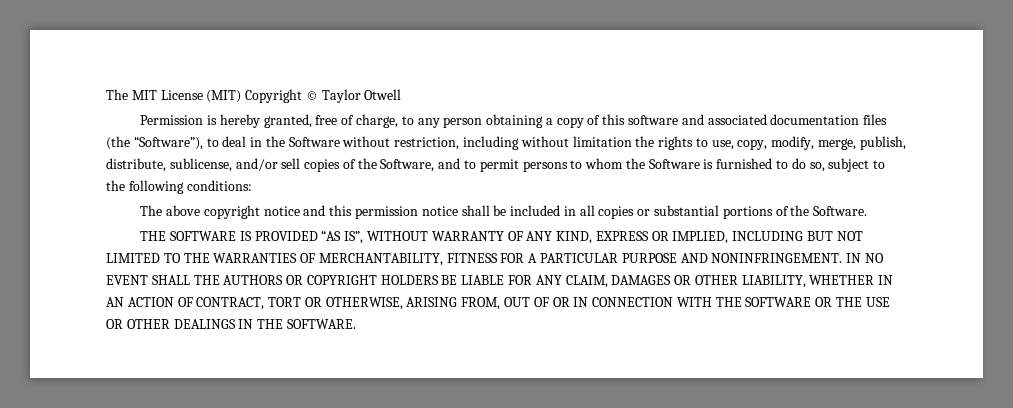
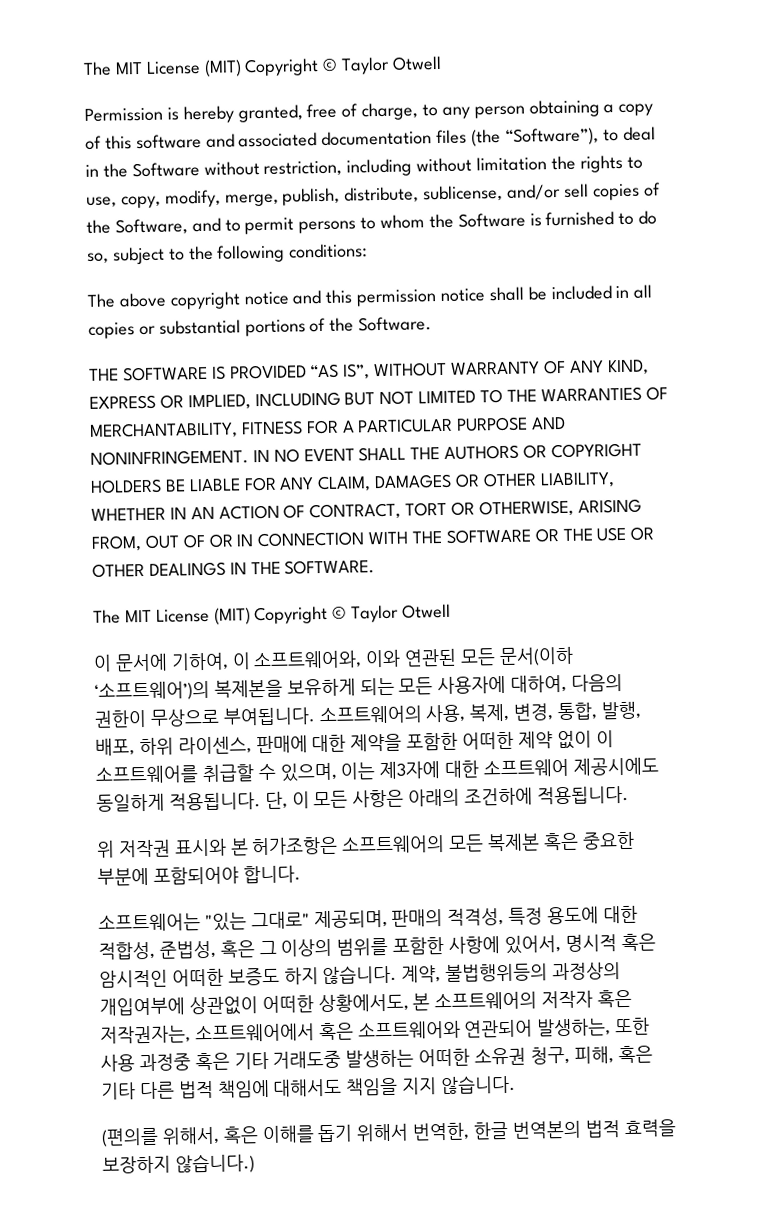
  IN NO EVENT SHALL THE AUTHORS OR COPYRIGHT HOLDERS BE LIABLE FOR ANY CLAIM, DAMAGES OR OTHER LIABILITY, WHETHER IN AN ACTION OF CONTRACT, TORT OR OTHERWISE, ARISING FROM, OUT OF OR IN CONNECTION WITH THE SOFTWARE OR THE USE OR OTHER DEALINGS IN THE SOFTWARE.
+ The MIT License (MIT) Copyright © Taylor Otwell
+ 이 문서에 기하여, 이 소프트웨어와, 이와 연관된 모든 문서(이하 ‘소프트웨어’)의 복제본을 보유하게 되는 모든 사용자에 대하여, 다음의 권한이 무상으로 부여됩니다. 소프트웨어의 사용, 복제, 변경, 통합, 발행, 배포, 하위 라이센스, 판매에 대한 제약을 포함한 어떠한 제약 없이 이 소프트웨어를 취급할 수 있으며, 이는 제3자에 대한 소프트웨어 제공시에도 동일하게 적용됩니다. 단, 이 모든 사항은 아래의 조건하에 적용됩니다.
+ 위 저작권 표시와 본 허가조항은 소프트웨어의 모든 복제본 혹은 중요한 부분에 포함되어야 합니다.
+ 소프트웨어는 "있는 그대로" 제공되며, 판매의 적격성, 특정 용도에 대한 적합성, 준법성, 혹은 그 이상의 범위를 포함한 사항에 있어서, 명시적 혹은 암시적인 어떠한 보증도 하지 않습니다. 계약, 불법행위등의 과정상의 개입여부에 상관없이 어떠한 상황에서도, 본 소프트웨어의 저작자 혹은 저작권자는, 소프트웨어에서 혹은 소프트웨어와 연관되어 발생하는, 또한 사용 과정중 혹은 기타 거래도중 발생하는 어떠한 소유권 청구, 피해, 혹은 기타 다른 법적 책임에 대해서도 책임을 지지 않습니다.
+ (편의를 위해서, 혹은 이해를 돕기 위해서 번역한, 한글 번역본의 법적 효력을 보장하지 않습니다.)

